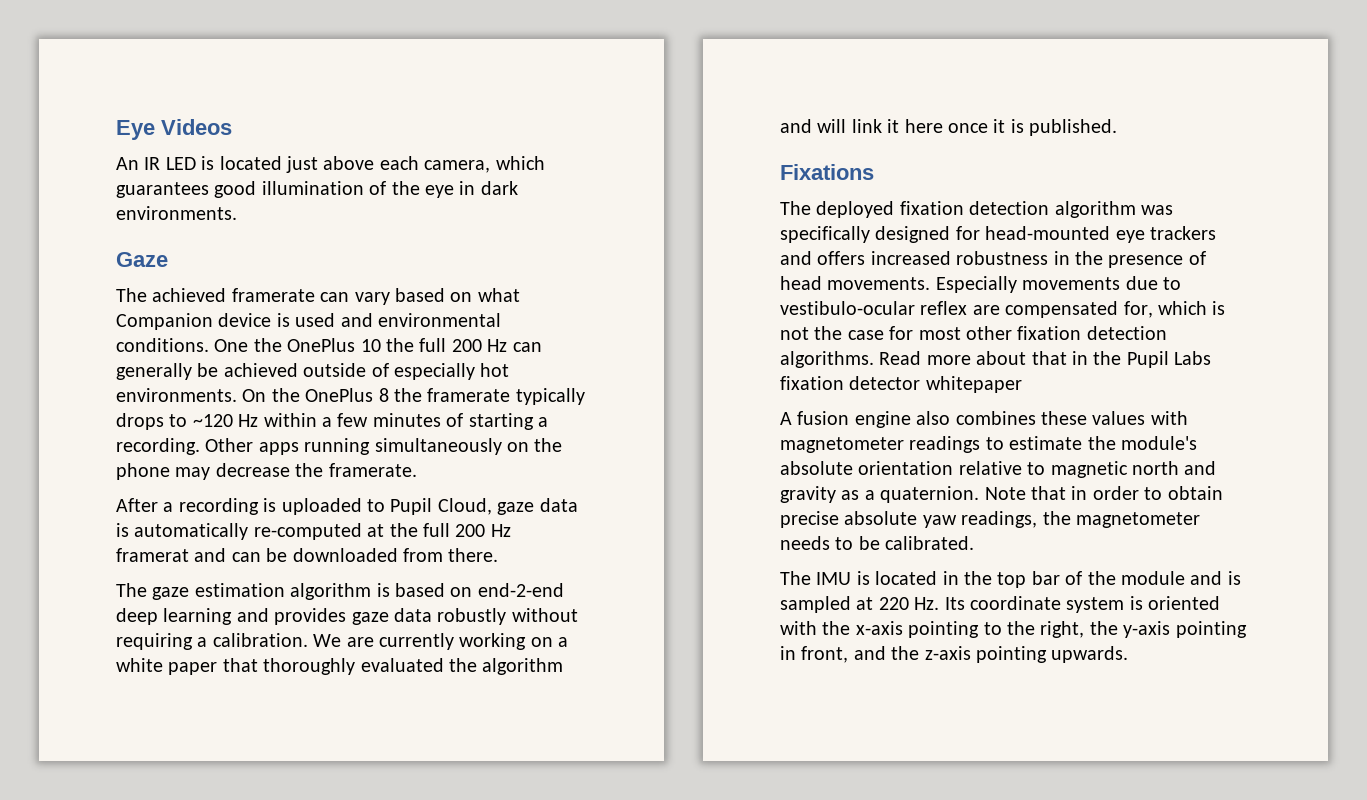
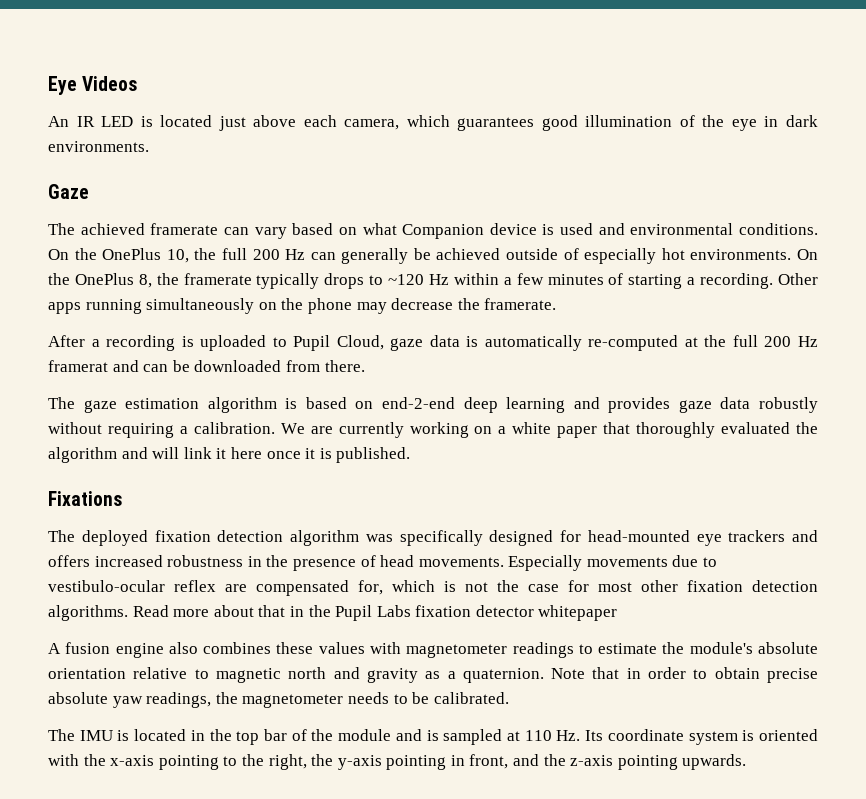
- One the OnePlus 10 the full 200 Hz can generally be achieved outside of especially hot environments.
+ On the OnePlus 10, the full 200 Hz can generally be achieved outside of especially hot environments.
- On the OnePlus 8 the framerate typically drops to ~120 Hz within a few minutes of starting a recording.
+ On the OnePlus 8, the framerate typically drops to ~120 Hz within a few minutes of starting a recording.
- The IMU is located in the top bar of the module and is sampled at 220 Hz. Its coordinate system is oriented with the x-axis pointing to the right, the y-axis pointing in front, and the z-axis pointing upwards.
+ The IMU is located in the top bar of the module and is sampled at 110 Hz. Its coordinate system is oriented with the x-axis pointing to the right, the y-axis pointing in front, and the z-axis pointing upwards.

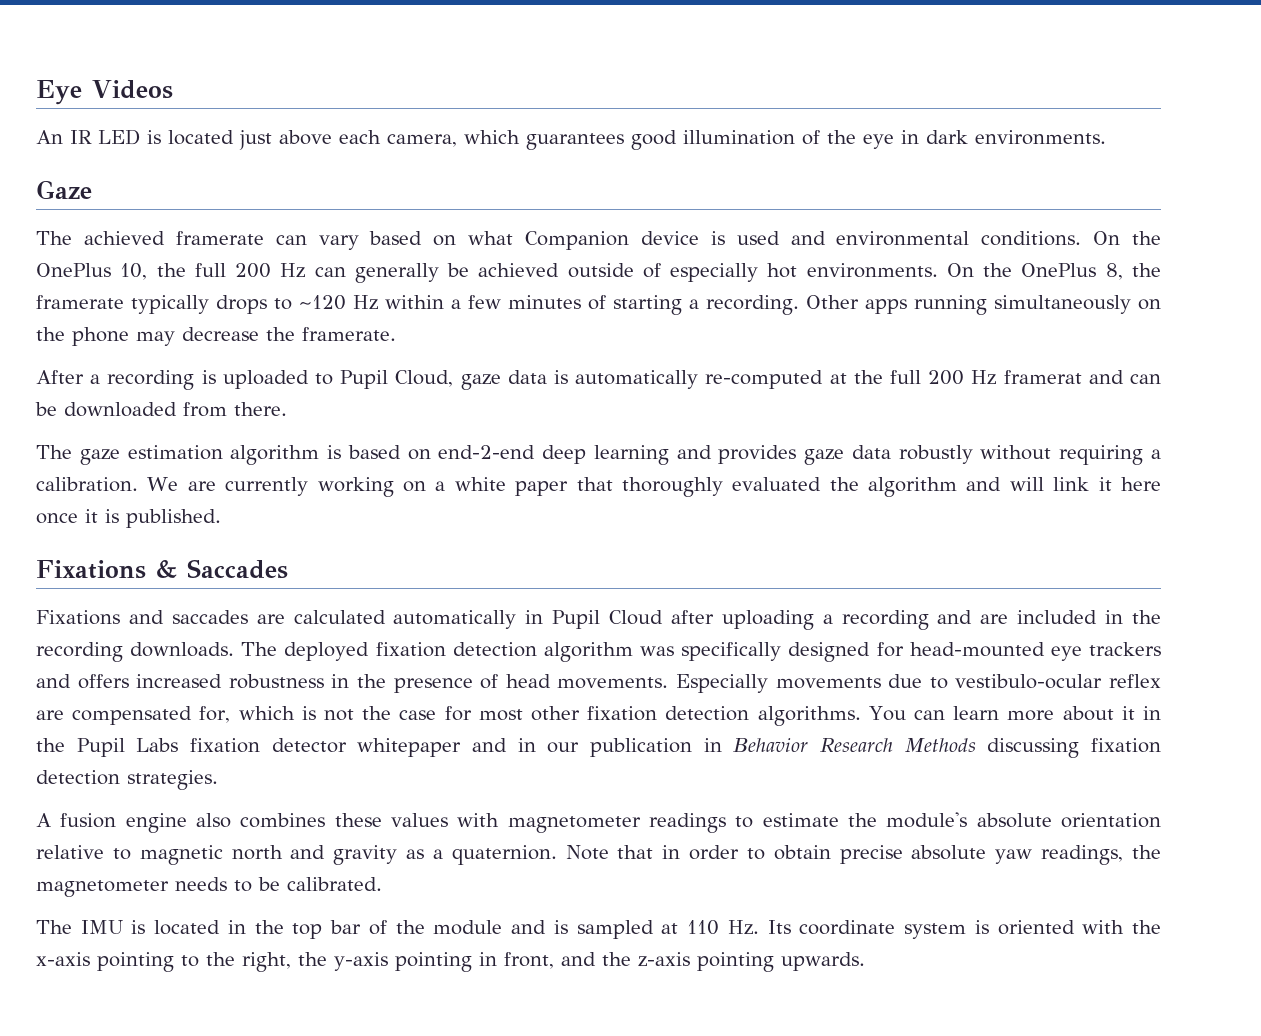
- Fixations
- The deployed fixation detection algorithm was specifically designed for head-mounted eye trackers and offers increased robustness in the presence of head movements.
+ Fixations & Saccades
+ Fixations and saccades are calculated automatically in Pupil Cloud after uploading a recording and are included in the recording downloads. The deployed fixation detection algorithm was specifically designed for head-mounted eye trackers and offers increased robustness in the presence of head movements.
- Read more about that in the Pupil Labs fixation detector whitepaper
+ You can learn more about it in the Pupil Labs fixation detector whitepaper and in our publication in Behavior Research Methods discussing fixation detection strategies.

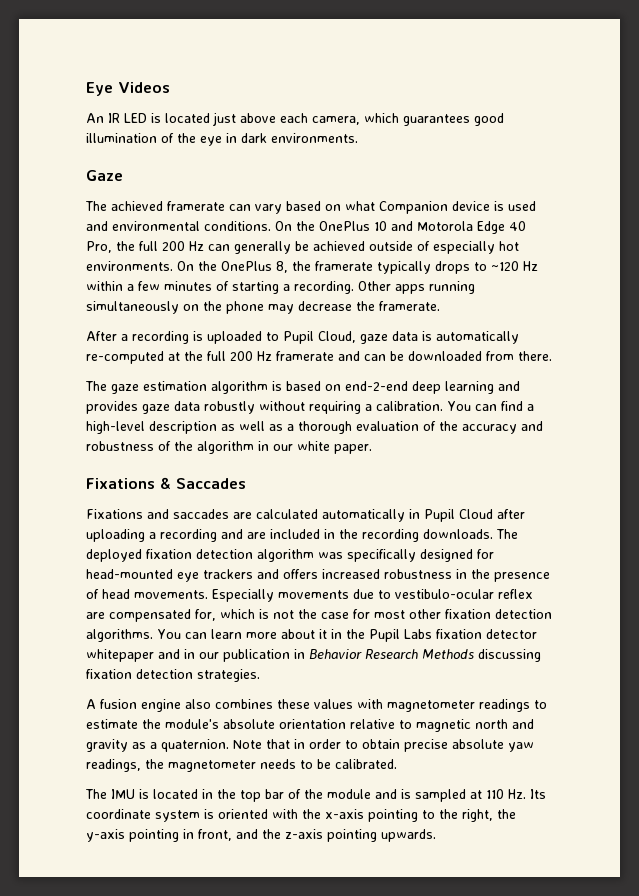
- On the OnePlus 10, the full 200 Hz can generally be achieved outside of especially hot environments.
+ On the OnePlus 10 and Motorola Edge 40 Pro, the full 200 Hz can generally be achieved outside of especially hot environments.
- After a recording is uploaded to Pupil Cloud, gaze data is automatically re-computed at the full 200 Hz framerat and can be downloaded from there.
+ After a recording is uploaded to Pupil Cloud, gaze data is automatically re-computed at the full 200 Hz framerate and can be downloaded from there.
- We are currently working on a white paper that thoroughly evaluated the algorithm and will link it here once it is published.
+ You can find a high-level description as well as a thorough evaluation of the accuracy and robustness of the algorithm in our white paper.

